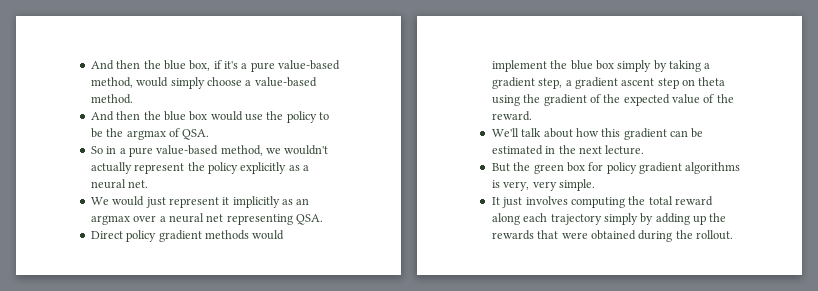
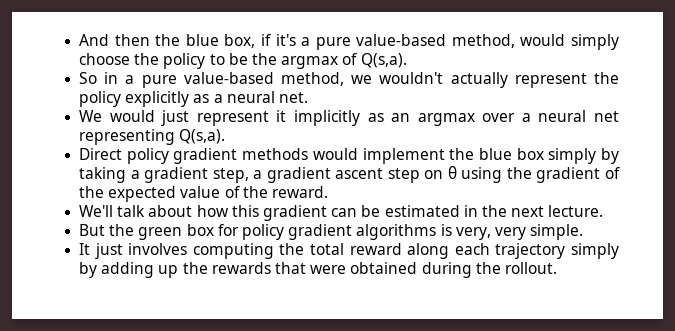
- And then the blue box, if it's a pure value-based method, would simply choose a value-based method.
- And then the blue box would use the policy to be the argmax of QSA.
+ And then the blue box, if it's a pure value-based method, would simply choose the policy to be the argmax of Q(s,a).
- We would just represent it implicitly as an argmax over a neural net representing QSA.
+ We would just represent it implicitly as an argmax over a neural net representing Q(s,a).
- Direct policy gradient methods would implement the blue box simply by taking a gradient step, a gradient ascent step on theta using the gradient of the expected value of the reward.
+ Direct policy gradient methods would implement the blue box simply by taking a gradient step, a gradient ascent step on θ using the gradient of the expected value of the reward.

